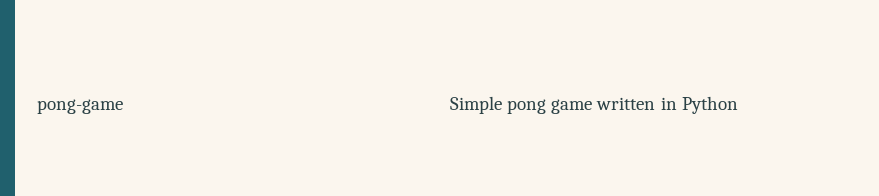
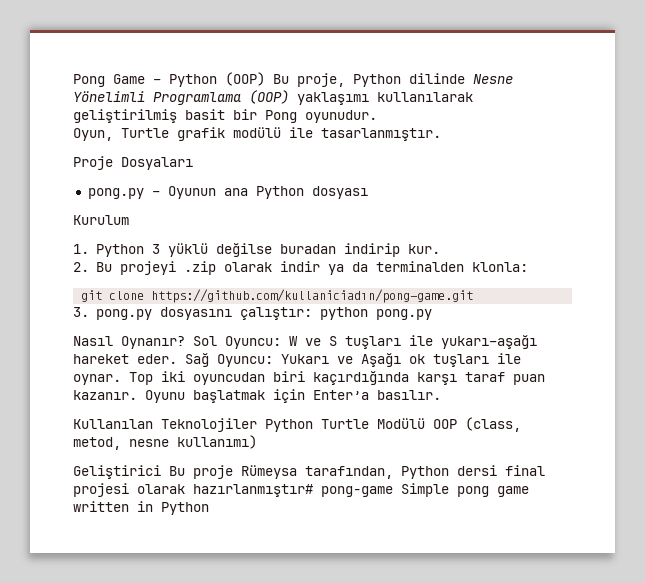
- pong-game
- Simple pong game written in Python
+ Pong Game – Python (OOP) Bu proje, Python dilinde Nesne Yönelimli Programlama (OOP) yaklaşımı kullanılarak geliştirilmiş basit bir Pong oyunudur.
+ Oyun, Turtle grafik modülü ile tasarlanmıştır.
+ Proje Dosyaları
+ pong.py – Oyunun ana Python dosyası
+ Kurulum
+ 1. Python 3 yüklü değilse buradan indirip kur.
+ 2. Bu projeyi .zip olarak indir ya da terminalden klonla:
+ git clone https://github.com/kullaniciadın/pong-game.git
+ 3. pong.py dosyasını çalıştır: python pong.py
+ Nasıl Oynanır? Sol Oyuncu: W ve S tuşları ile yukarı–aşağı hareket eder. Sağ Oyuncu: Yukarı ve Aşağı ok tuşları ile oynar. Top iki oyuncudan biri kaçırdığında karşı taraf puan kazanır. Oyunu başlatmak için Enter’a basılır.
+ Kullanılan Teknolojiler Python Turtle Modülü OOP (class, metod, nesne kullanımı)
+ Geliştirici Bu proje Rümeysa tarafından, Python dersi final projesi olarak hazırlanmıştır# pong-game Simple pong game written in Python

